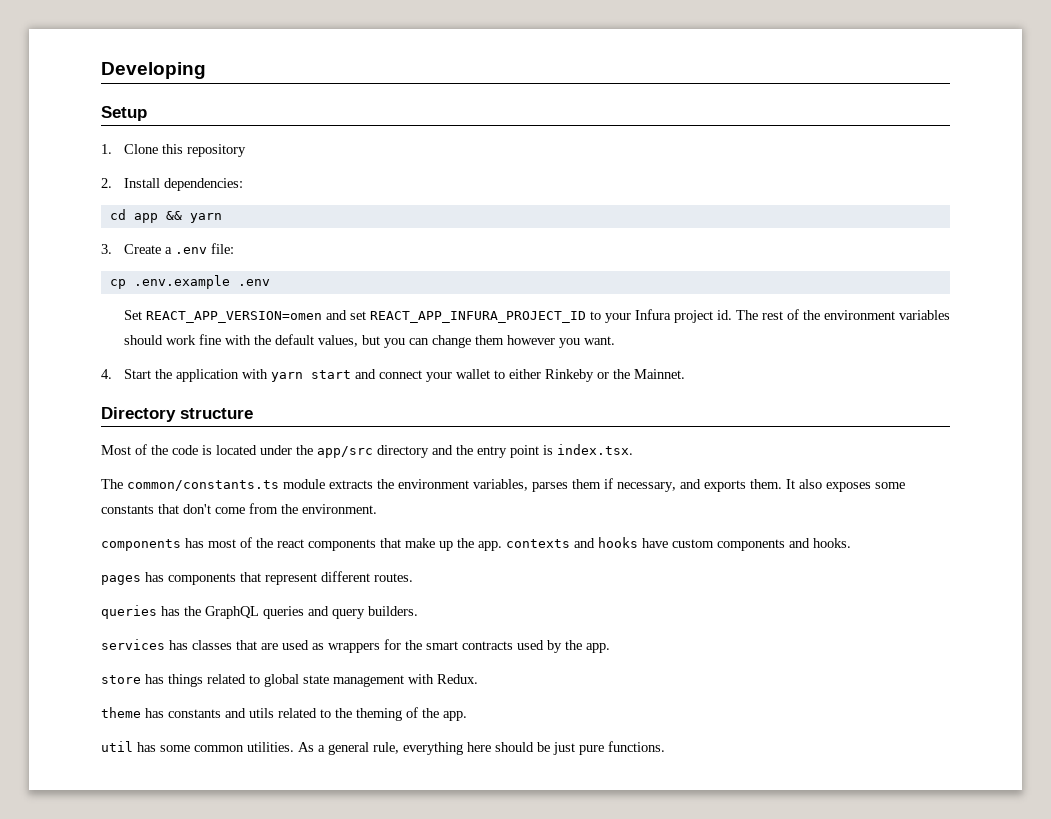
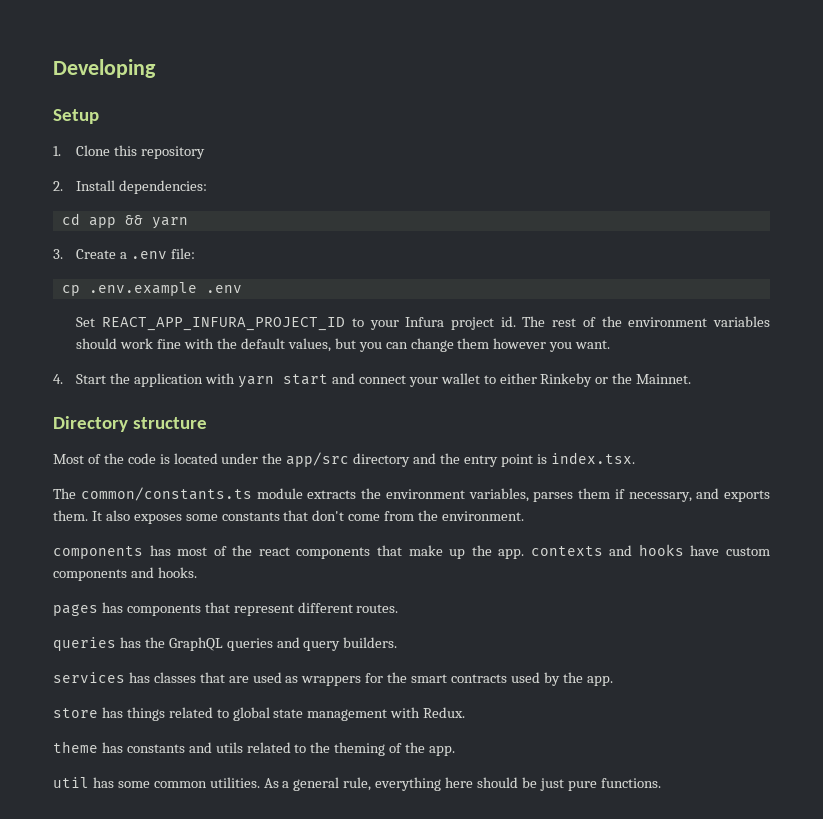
- Set REACT_APP_VERSION=omen and set REACT_APP_INFURA_PROJECT_ID to your Infura project id.
+ Set REACT_APP_INFURA_PROJECT_ID to your Infura project id.

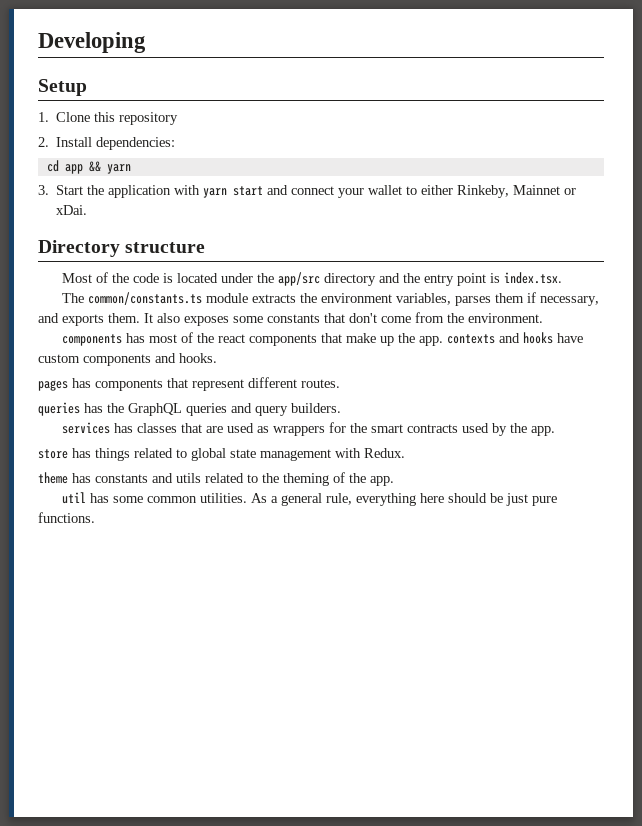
- 3. Create a .env file:
- cp .env.example .env
- Set REACT_APP_INFURA_PROJECT_ID to your Infura project id. The rest of the environment variables should work fine with the default values, but you can change them however you want.
- 4. Start the application with yarn start and connect your wallet to either Rinkeby or the Mainnet.
+ 3. Start the application with yarn start and connect your wallet to either Rinkeby, Mainnet or xDai.

